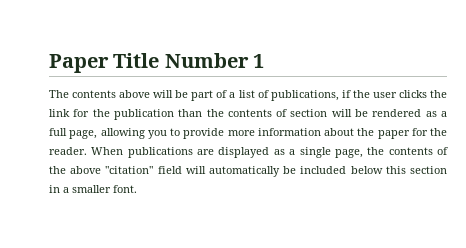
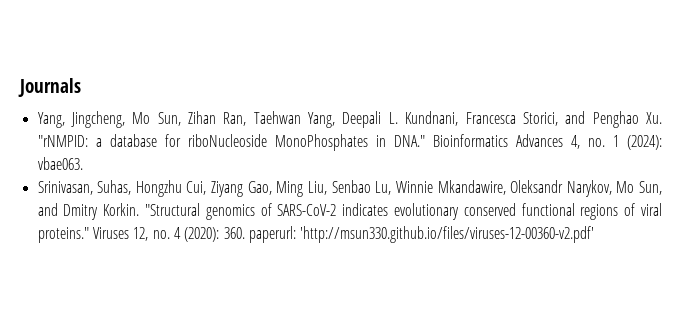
- Paper Title Number 1
- The contents above will be part of a list of publications, if the user clicks the link for the publication than the contents of section will be rendered as a full page, allowing you to provide more information about the paper for the reader. When publications are displayed as a single page, the contents of the above "citation" field will automatically be included below this section in a smaller font.
+ Journals
+ Yang, Jingcheng, Mo Sun, Zihan Ran, Taehwan Yang, Deepali L. Kundnani, Francesca Storici, and Penghao Xu. "rNMPID: a database for riboNucleoside MonoPhosphates in DNA." Bioinformatics Advances 4, no. 1 (2024): vbae063.
+ Srinivasan, Suhas, Hongzhu Cui, Ziyang Gao, Ming Liu, Senbao Lu, Winnie Mkandawire, Oleksandr Narykov, Mo Sun, and Dmitry Korkin. "Structural genomics of SARS-CoV-2 indicates evolutionary conserved functional regions of viral proteins." Viruses 12, no. 4 (2020): 360. paperurl: 'http://msun330.github.io/files/viruses-12-00360-v2.pdf'

